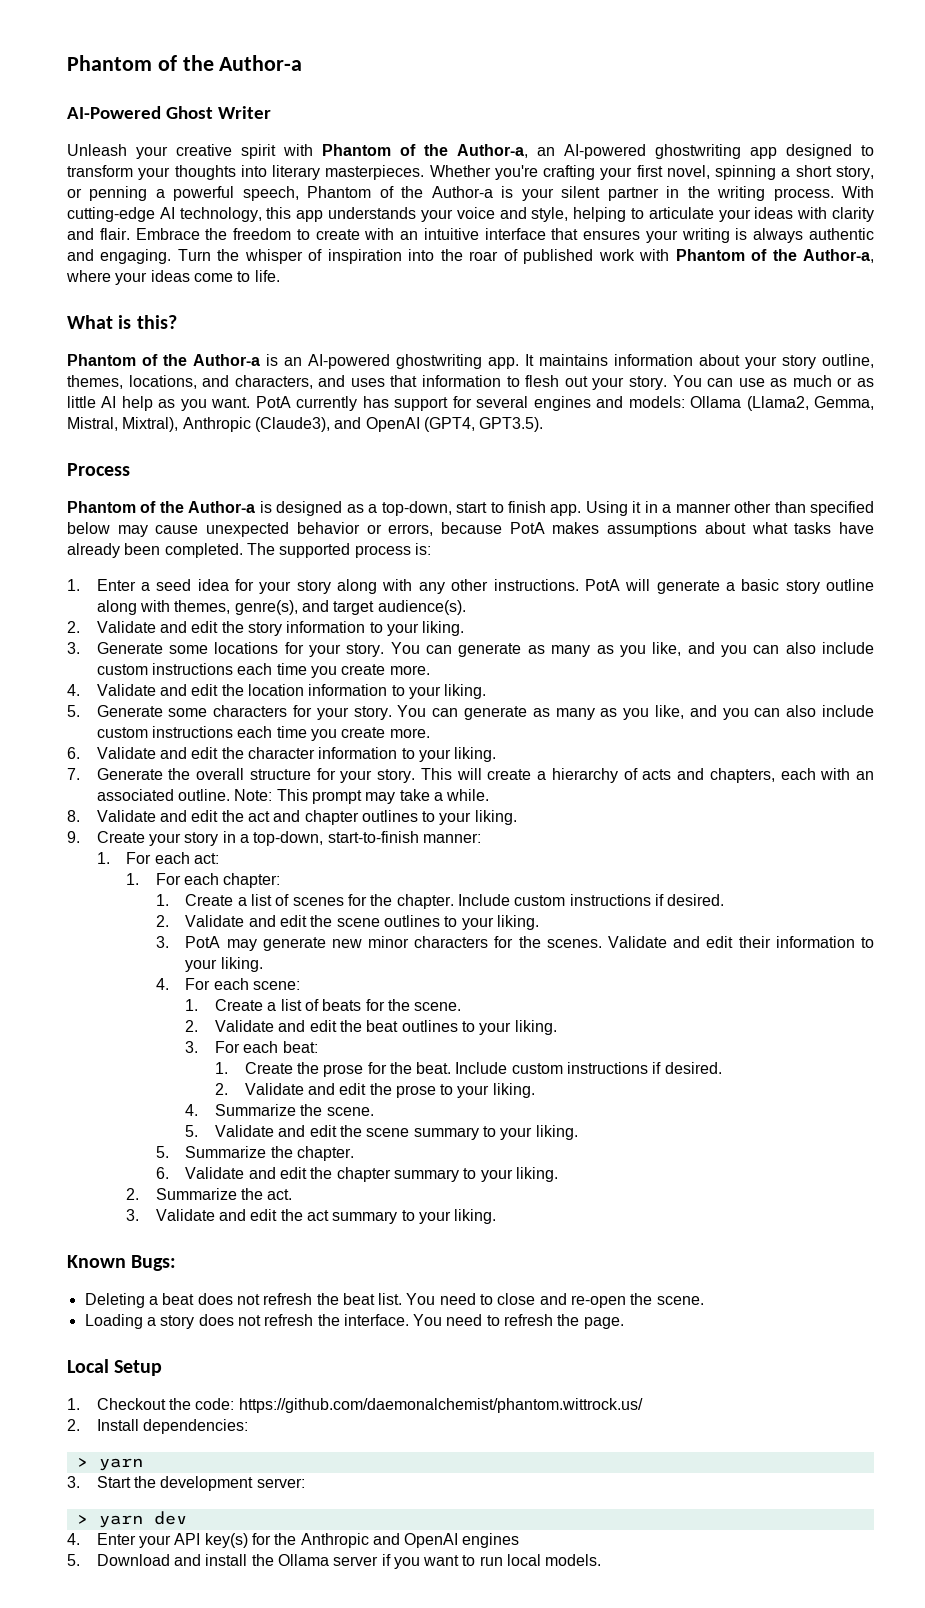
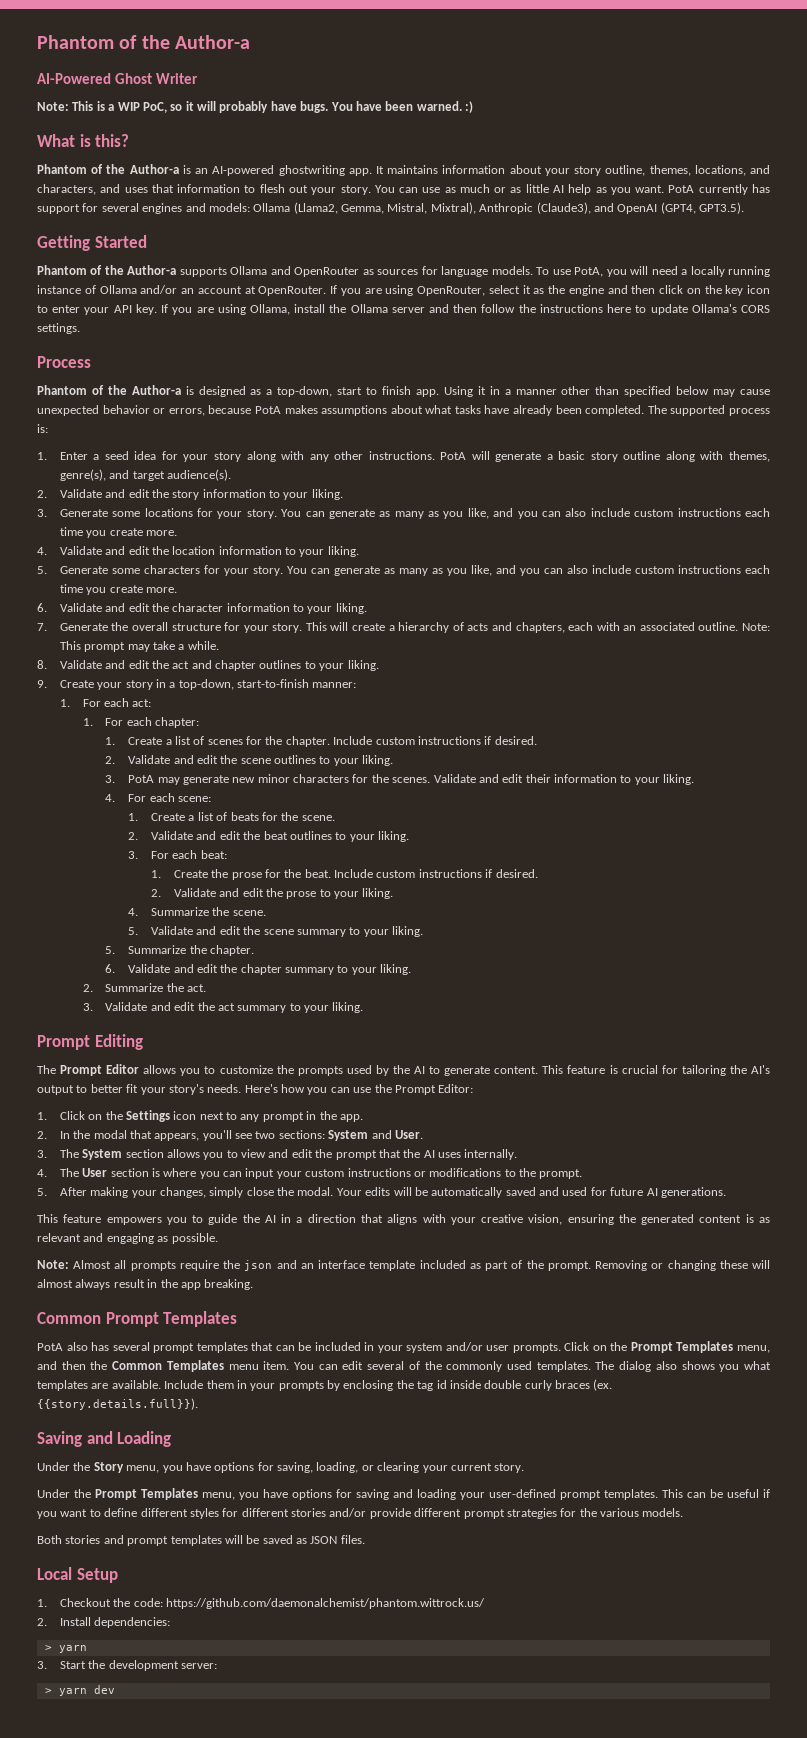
- Unleash your creative spirit with Phantom of the Author-a, an AI-powered ghostwriting app designed to transform your thoughts into literary masterpieces. Whether you're crafting your first novel, spinning a short story, or penning a powerful speech, Phantom of the Author-a is your silent partner in the writing process. With cutting-edge AI technology, this app understands your voice and style, helping to articulate your ideas with clarity and flair. Embrace the freedom to create with an intuitive interface that ensures your writing is always authentic and engaging. Turn the whisper of inspiration into the roar of published work with Phantom of the Author-a, where your ideas come to life.
+ Note: This is a WIP PoC, so it will probably have bugs. You have been warned. :)
+ Getting Started
+ Phantom of the Author-a supports Ollama and OpenRouter as sources for language models. To use PotA, you will need a locally running instance of Ollama and/or an account at OpenRouter. If you are using OpenRouter, select it as the engine and then click on the key icon to enter your API key. If you are using Ollama, install the Ollama server and then follow the instructions here to update Ollama's CORS settings.
- Known Bugs:
- Deleting a beat does not refresh the beat list. You need to close and re-open the scene.
- Loading a story does not refresh the interface. You need to refresh the page.
+ Prompt Editing
+ The Prompt Editor allows you to customize the prompts used by the AI to generate content. This feature is crucial for tailoring the AI's output to better fit your story's needs. Here's how you can use the Prompt Editor:
+ 1. Click on the Settings icon next to any prompt in the app.
+ 2. In the modal that appears, you'll see two sections: System and User.
+ 3. The System section allows you to view and edit the prompt that the AI uses internally.
+ 4. The User section is where you can input your custom instructions or modifications to the prompt.
+ 5. After making your changes, simply close the modal. Your edits will be automatically saved and used for future AI generations.
+ This feature empowers you to guide the AI in a direction that aligns with your creative vision, ensuring the generated content is as relevant and engaging as possible.
+ Note: Almost all prompts require the json and an interface template included as part of the prompt. Removing or changing these will almost always result in the app breaking.
+ Common Prompt Templates
+ PotA also has several prompt templates that can be included in your system and/or user prompts. Click on the Prompt Templates menu, and then the Common Templates menu item. You can edit several of the commonly used templates. The dialog also shows you what templates are available. Include them in your prompts by enclosing the tag id inside double curly braces (ex. {{story.details.full}}).
+ Saving and Loading
+ Under the Story menu, you have options for saving, loading, or clearing your current story.
+ Under the Prompt Templates menu, you have options for saving and loading your user-defined prompt templates. This can be useful if you want to define different styles for different stories and/or provide different prompt strategies for the various models.
+ Both stories and prompt templates will be saved as JSON files.
- 4. Enter your API key(s) for the Anthropic and OpenAI engines
- 5. Download and install the Ollama server if you want to run local models.

